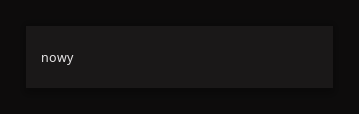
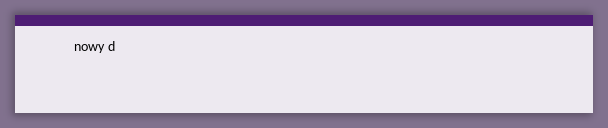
- nowy
+ nowy d

